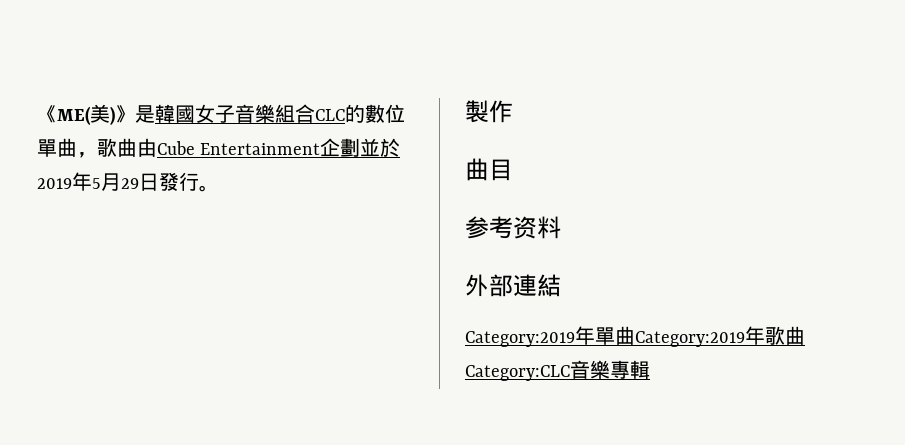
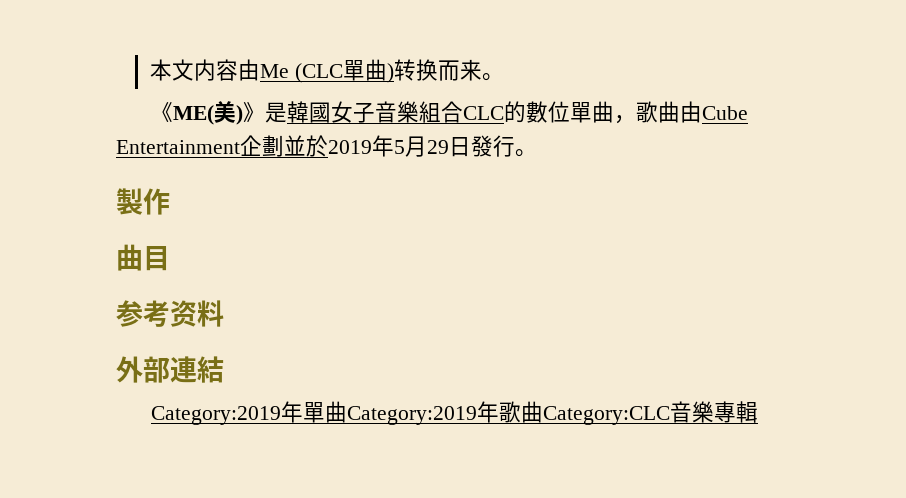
+ 本文内容由Me (CLC單曲)转换而来。

